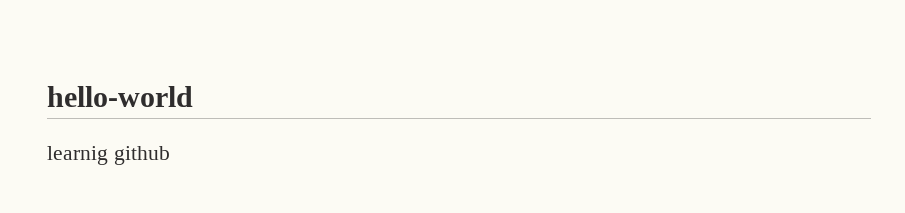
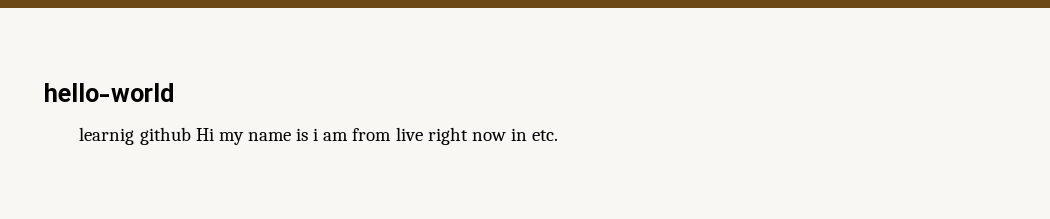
- learnig github
+ learnig github Hi my name is i am from live right now in etc.

